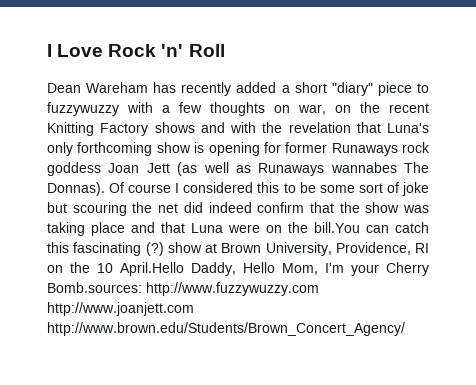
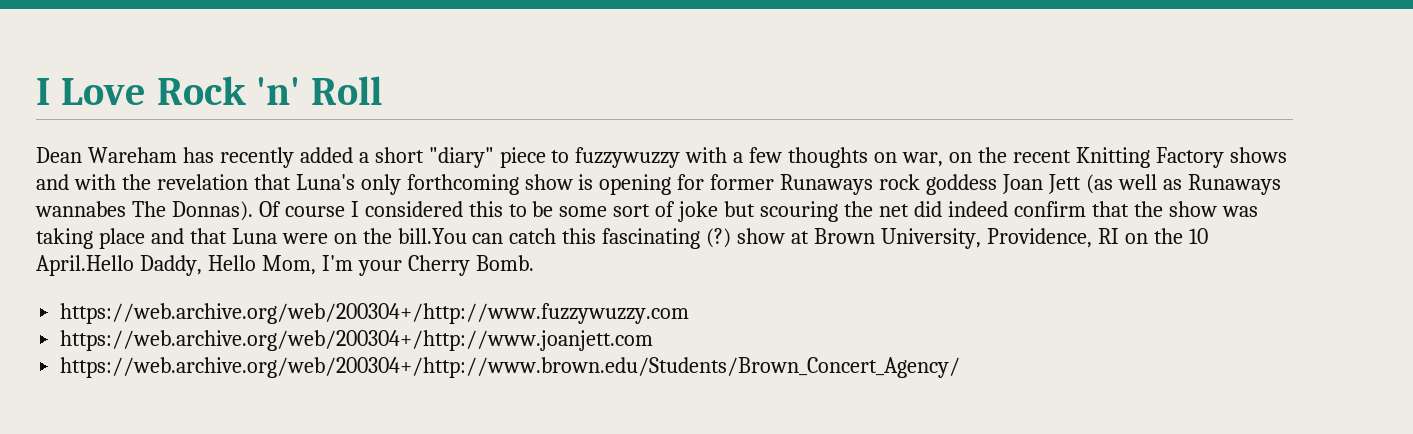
- Of course I considered this to be some sort of joke but scouring the net did indeed confirm that the show was taking place and that Luna were on the bill.You can catch this fascinating (?) show at Brown University, Providence, RI on the 10 April.Hello Daddy, Hello Mom, I'm your Cherry Bomb.sources: http://www.fuzzywuzzy.com http://www.joanjett.com http://www.brown.edu/Students/Brown_Concert_Agency/
+ Of course I considered this to be some sort of joke but scouring the net did indeed confirm that the show was taking place and that Luna were on the bill.You can catch this fascinating (?) show at Brown University, Providence, RI on the 10 April.Hello Daddy, Hello Mom, I'm your Cherry Bomb.
+ https://web.archive.org/web/200304+/http://www.fuzzywuzzy.com
+ https://web.archive.org/web/200304+/http://www.joanjett.com
+ https://web.archive.org/web/200304+/http://www.brown.edu/Students/Brown_Concert_Agency/

